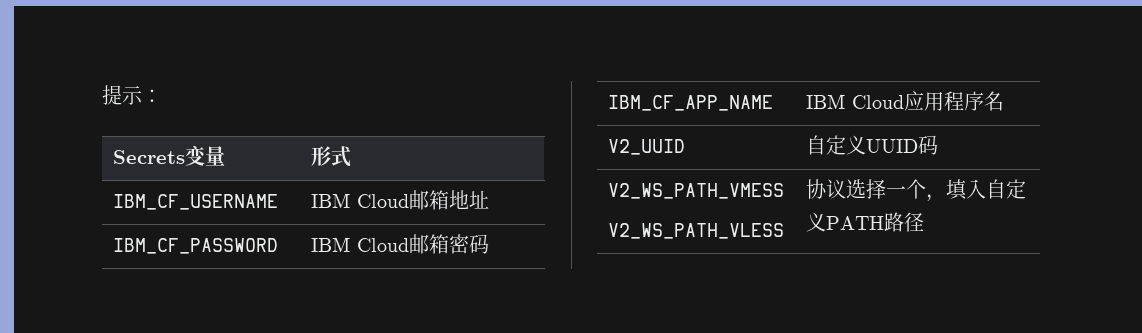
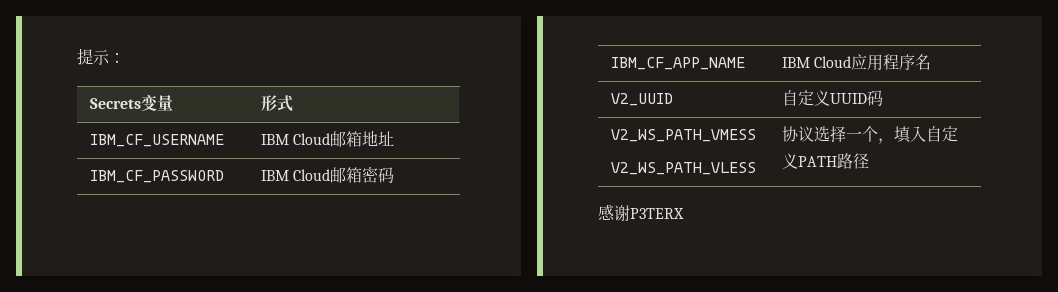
+ 感谢P3TERX

